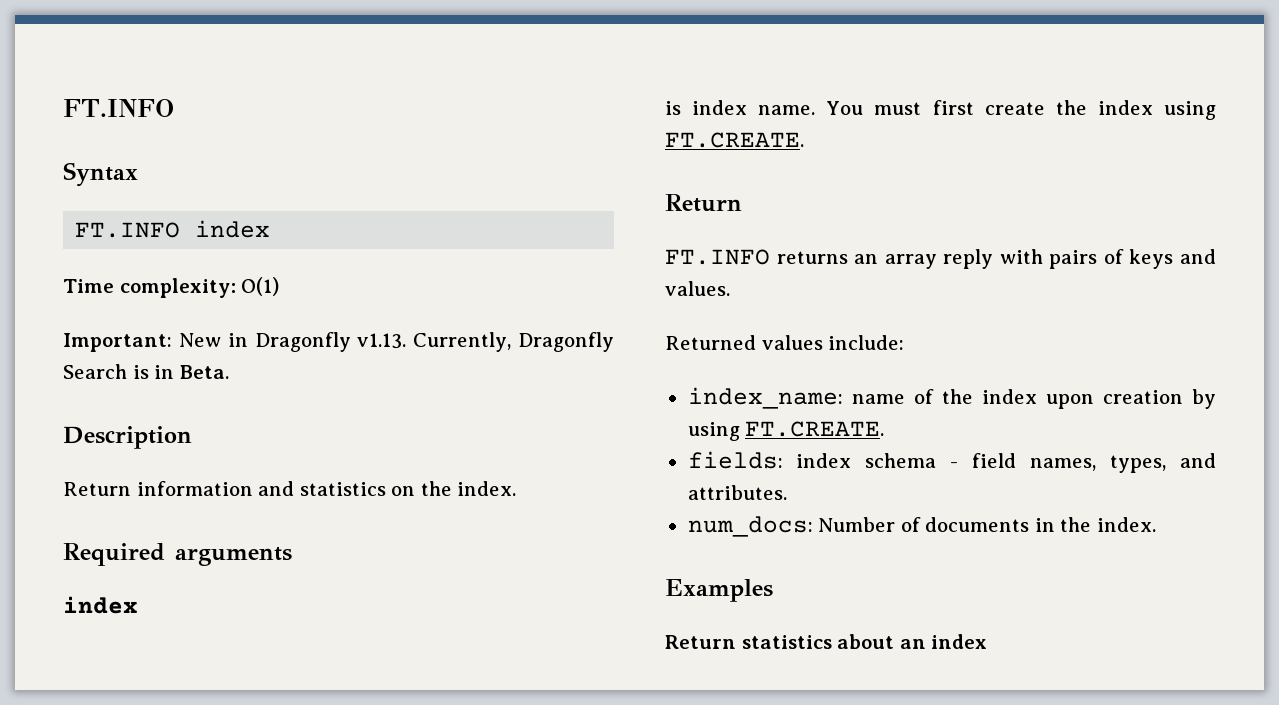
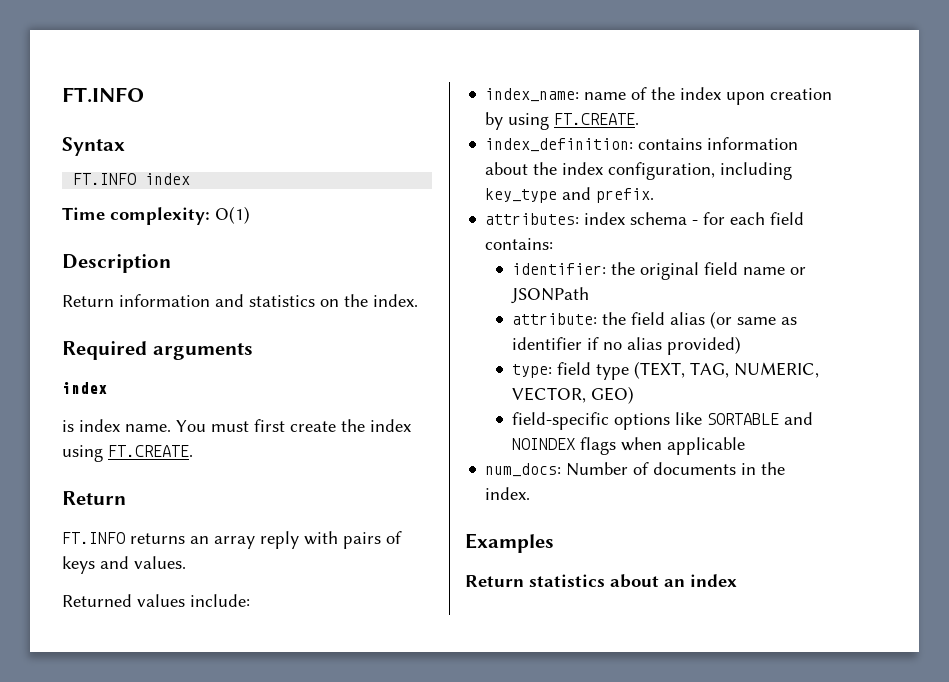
- Important: New in Dragonfly v1.13. Currently, Dragonfly Search is in Beta.
- fields: index schema - field names, types, and attributes.
+ index_definition: contains information about the index configuration, including key_type and prefix.
+ attributes: index schema - for each field contains:
+ identifier: the original field name or JSONPath
+ attribute: the field alias (or same as identifier if no alias provided)
+ type: field type (TEXT, TAG, NUMERIC, VECTOR, GEO)
+ field-specific options like SORTABLE and NOINDEX flags when applicable

